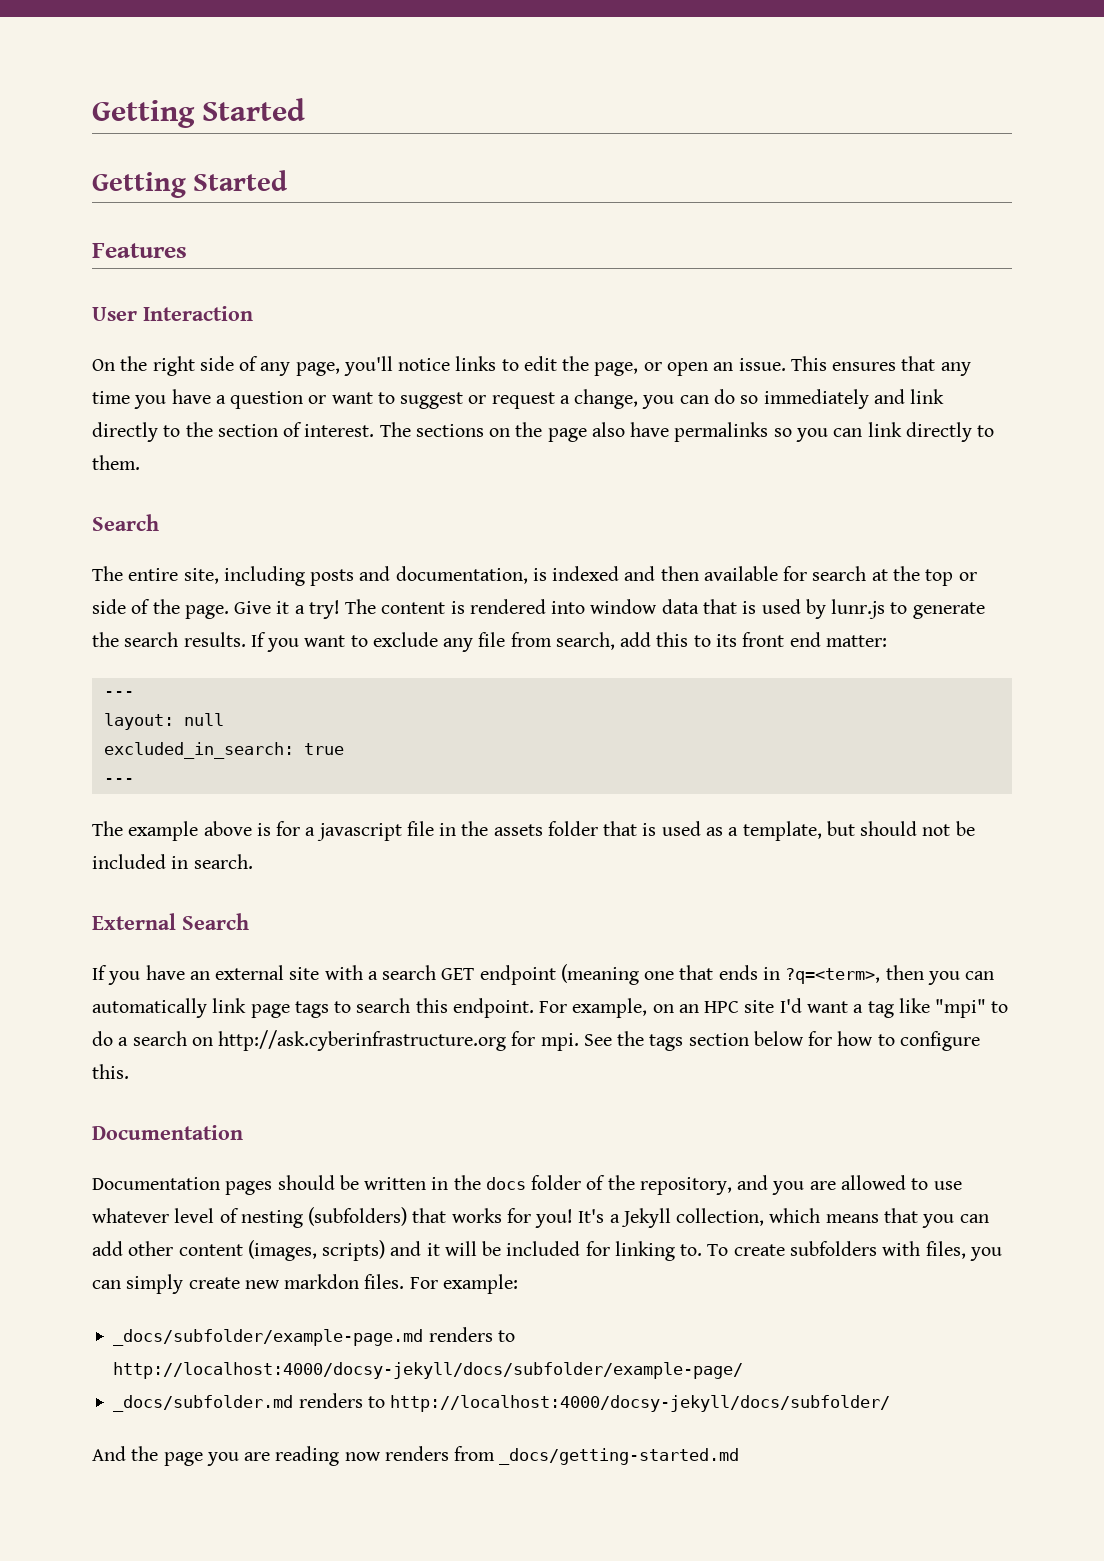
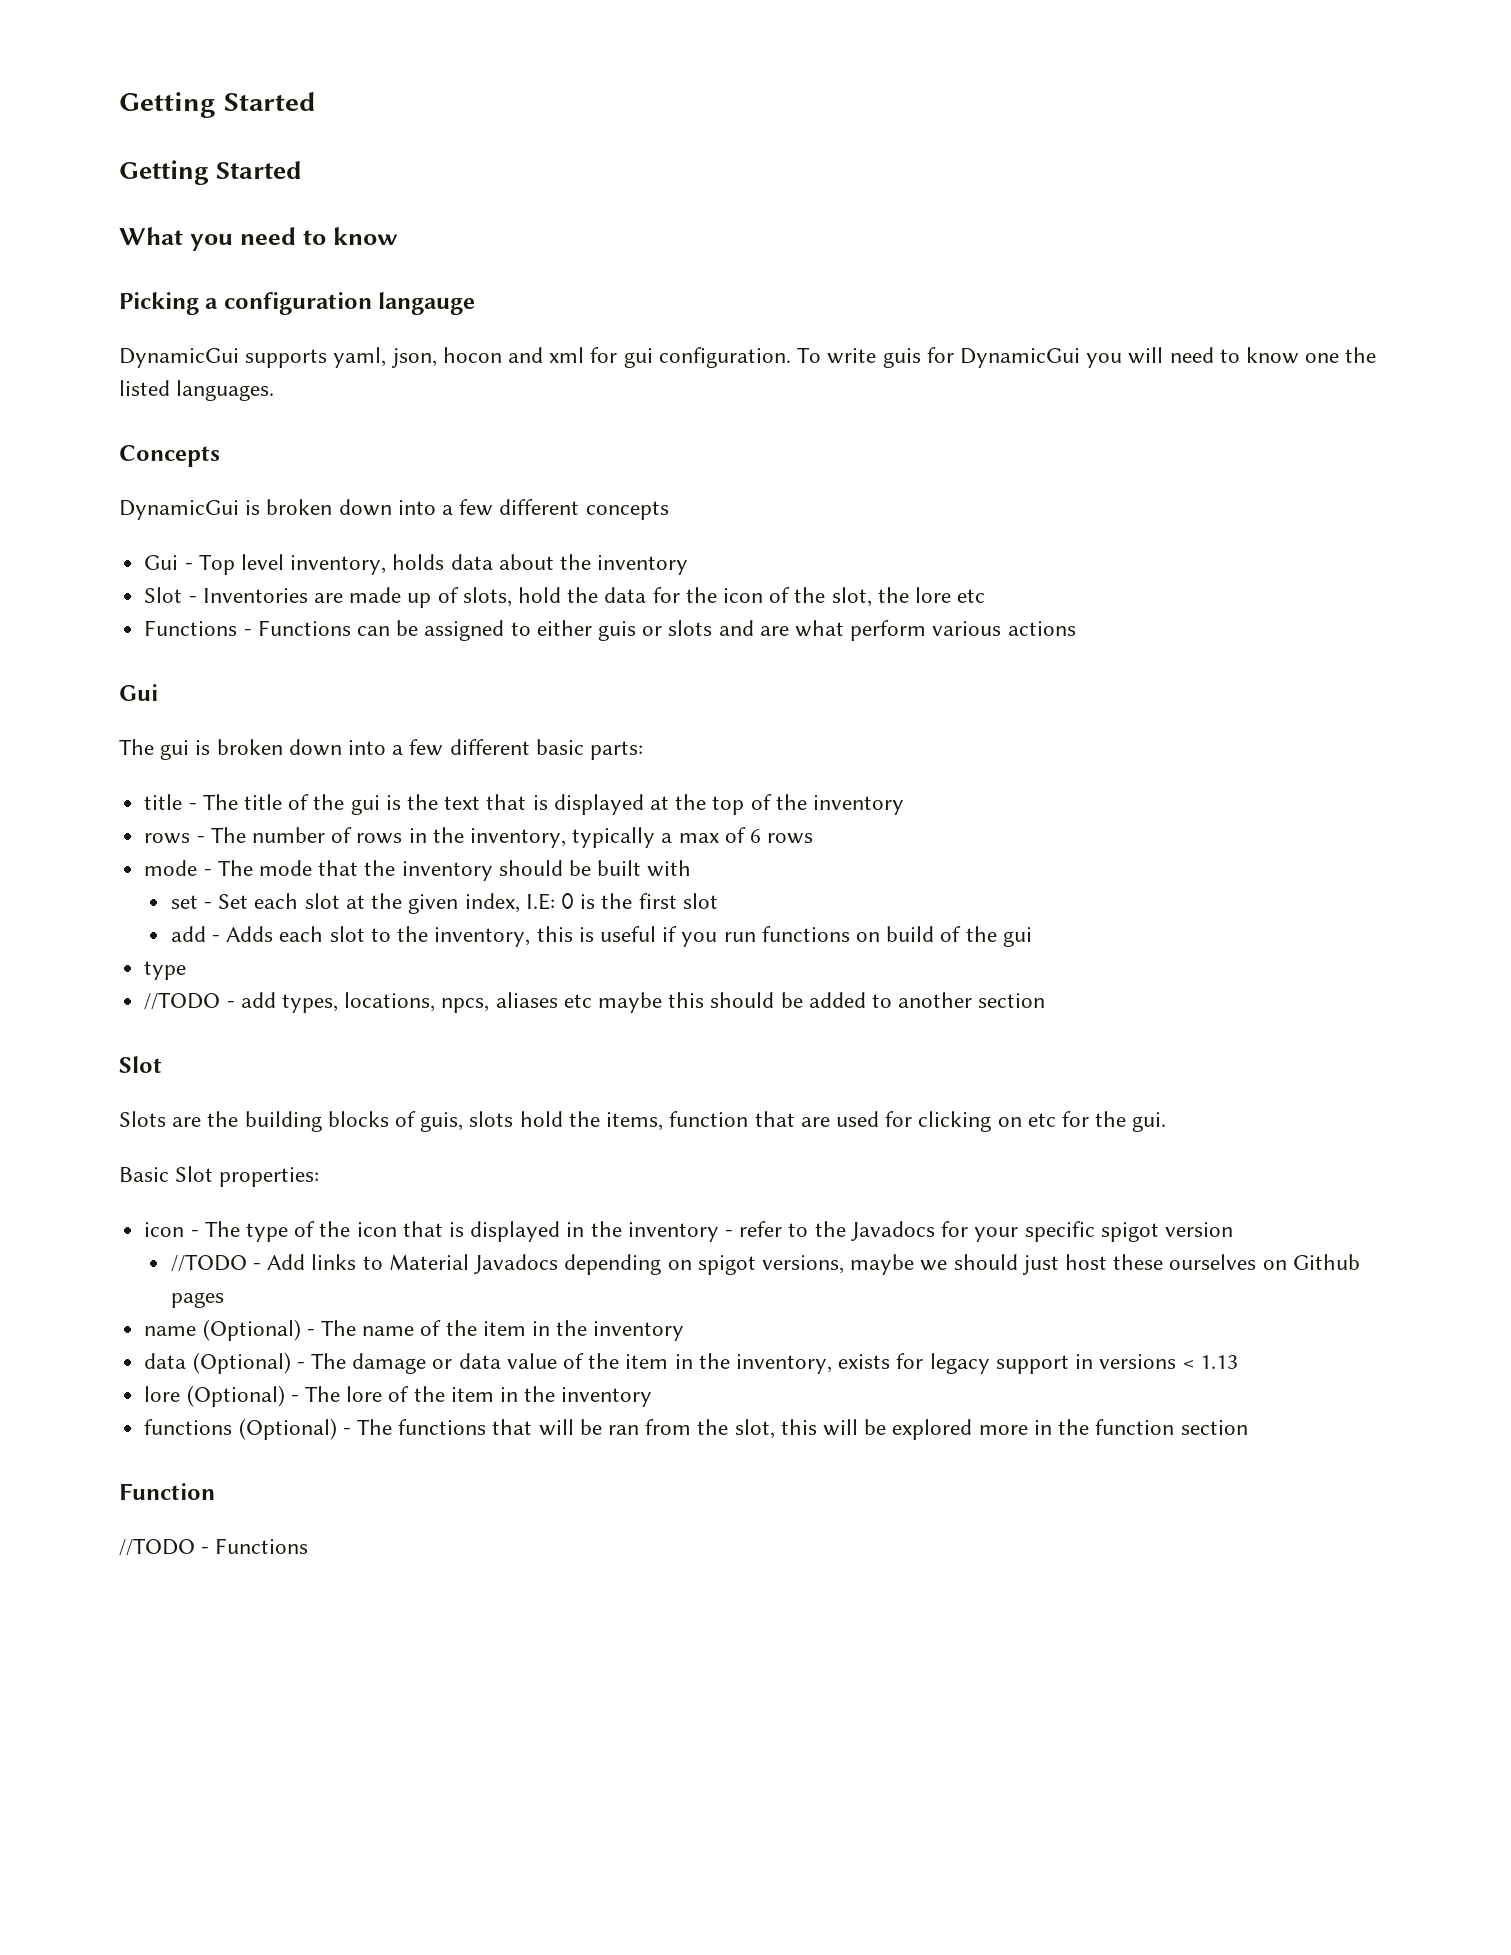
- Features
- User Interaction
- On the right side of any page, you'll notice links to edit the page, or open an issue. This ensures that any time you have a question or want to suggest or request a change, you can do so immediately and link directly to the section of interest. The sections on the page also have permalinks so you can link directly to them.
- Search
- The entire site, including posts and documentation, is indexed and then available for search at the top or side of the page. Give it a try! The content is rendered into window data that is used by lunr.js to generate the search results. If you want to exclude any file from search, add this to its front end matter:
- ---
- layout: null
- excluded_in_search: true
- ---
- The example above is for a javascript file in the assets folder that is used as a template, but should not be included in search.
- External Search
- If you have an external site with a search GET endpoint (meaning one that ends in ?q=<term>, then you can automatically link page tags to search this endpoint. For example, on an HPC site I'd want a tag like "mpi" to do a search on http://ask.cyberinfrastructure.org for mpi. See the tags section below for how to configure this.
- Documentation
- Documentation pages should be written in the docs folder of the repository, and you are allowed to use whatever level of nesting (subfolders) that works for you! It's a Jekyll collection, which means that you can add other content (images, scripts) and it will be included for linking to. To create subfolders with files, you can simply create new markdon files. For example:
- _docs/subfolder/example-page.md renders to http://localhost:4000/docsy-jekyll/docs/subfolder/example-page/
- _docs/subfolder.md renders to http://localhost:4000/docsy-jekyll/docs/subfolder/
- And the page you are reading now renders from _docs/getting-started.md
+ What you need to know
+ Picking a configuration langauge
+ DynamicGui supports yaml, json, hocon and xml for gui configuration. To write guis for DynamicGui you will need to know one the listed languages.
+ Concepts
+ DynamicGui is broken down into a few different concepts
+ Gui - Top level inventory, holds data about the inventory
+ Slot - Inventories are made up of slots, hold the data for the icon of the slot, the lore etc
+ Functions - Functions can be assigned to either guis or slots and are what perform various actions
+ Gui
+ The gui is broken down into a few different basic parts:
+ title - The title of the gui is the text that is displayed at the top of the inventory
+ rows - The number of rows in the inventory, typically a max of 6 rows
+ mode - The mode that the inventory should be built with
+ set - Set each slot at the given index, I.E: 0 is the first slot
+ add - Adds each slot to the inventory, this is useful if you run functions on build of the gui
+ type
+ //TODO - add types, locations, npcs, aliases etc maybe this should be added to another section
+ Slot
+ Slots are the building blocks of guis, slots hold the items, function that are used for clicking on etc for the gui.
+ Basic Slot properties:
+ icon - The type of the icon that is displayed in the inventory - refer to the Javadocs for your specific spigot version
+ //TODO - Add links to Material Javadocs depending on spigot versions, maybe we should just host these ourselves on Github pages
+ name (Optional) - The name of the item in the inventory
+ data (Optional) - The damage or data value of the item in the inventory, exists for legacy support in versions < 1.13
+ lore (Optional) - The lore of the item in the inventory
+ functions (Optional) - The functions that will be ran from the slot, this will be explored more in the function section
+ Function
+ //TODO - Functions

